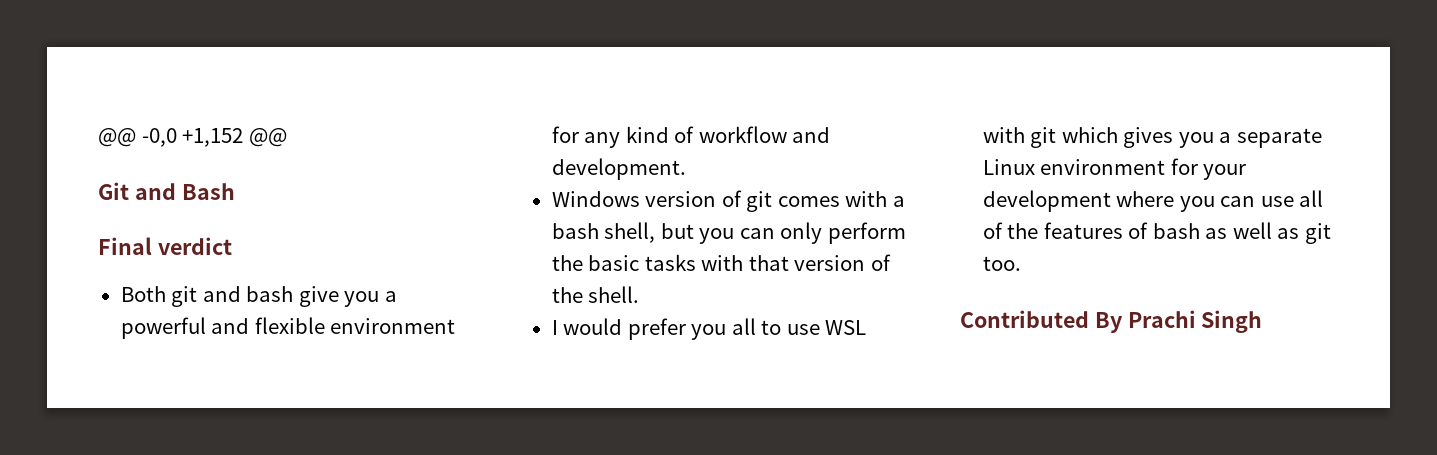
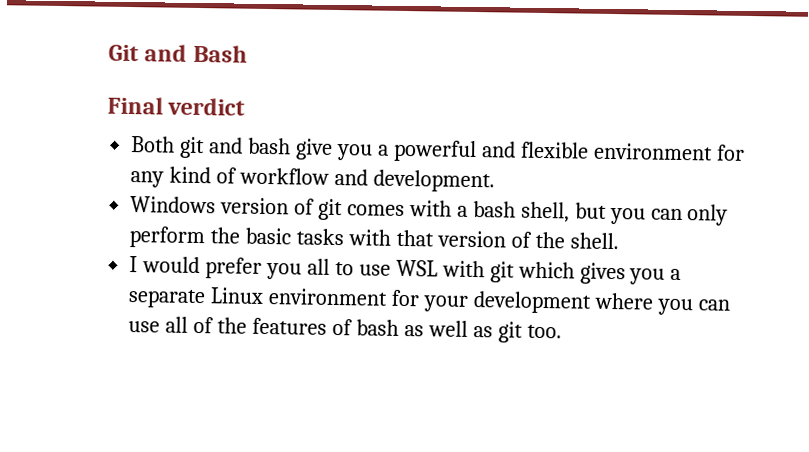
- @@ -0,0 +1,152 @@
- Contributed By Prachi Singh

